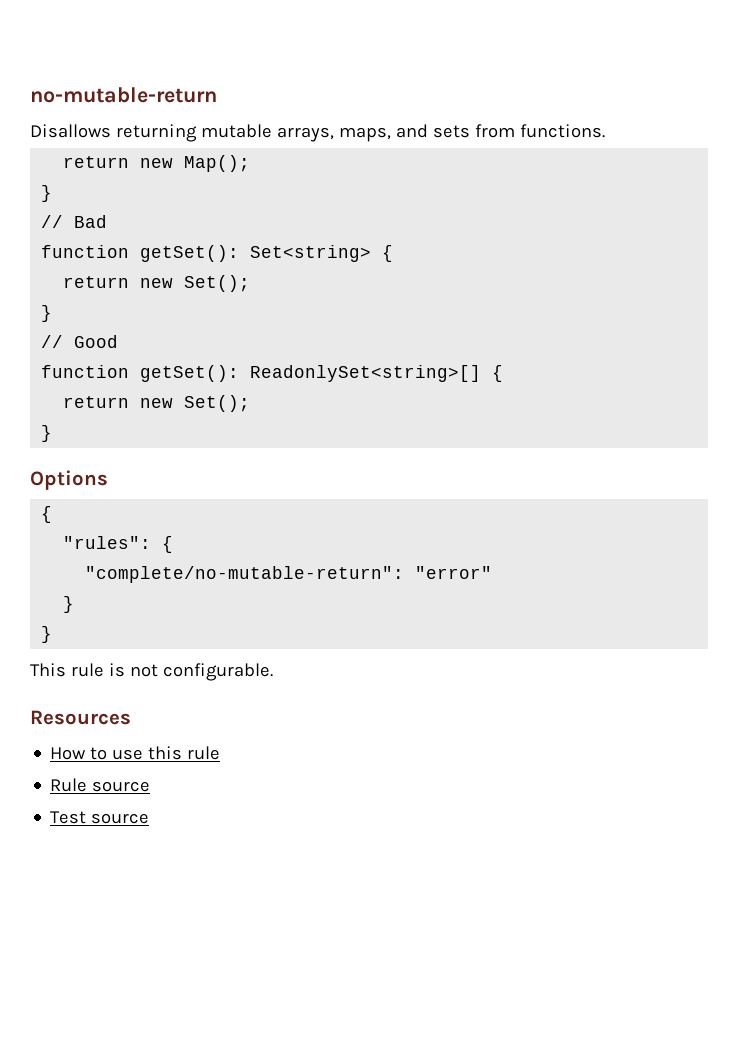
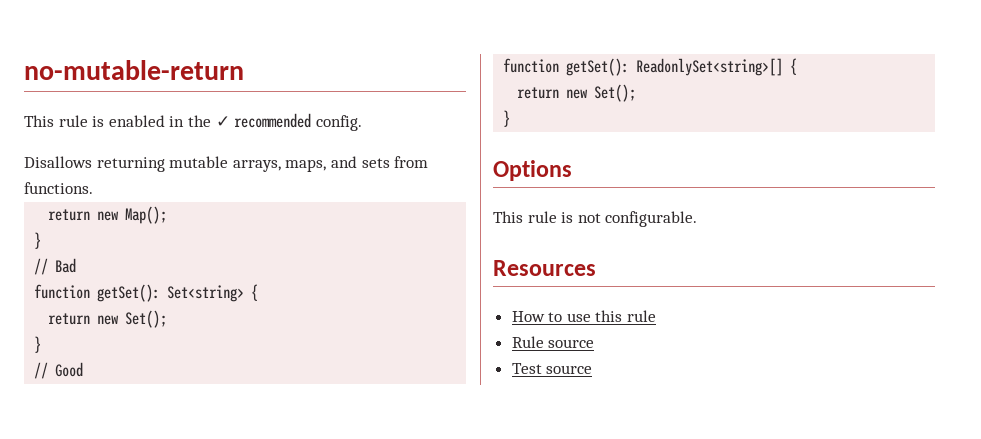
+ This rule is enabled in the ✓ recommended config.
  Options
- {
- "rules": {
- "complete/no-mutable-return": "error"
- }
- }

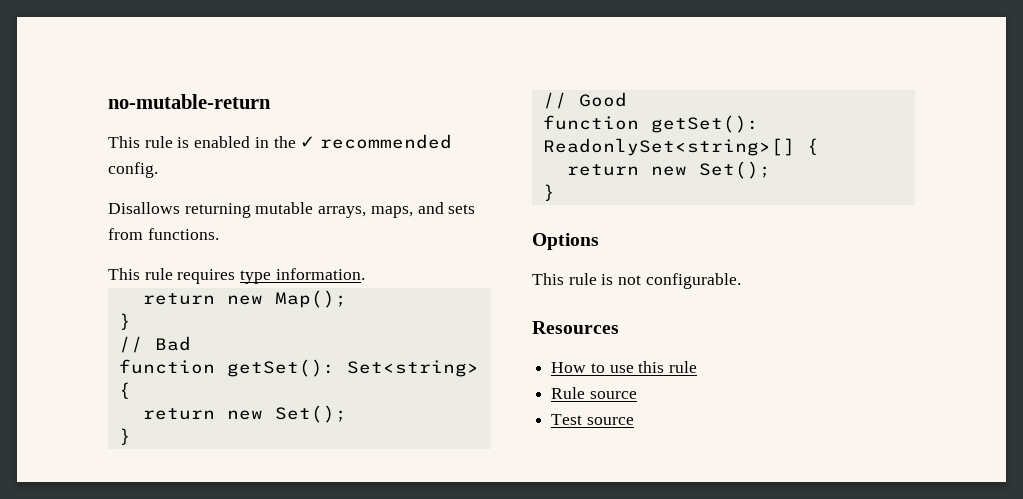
+ This rule requires type information.

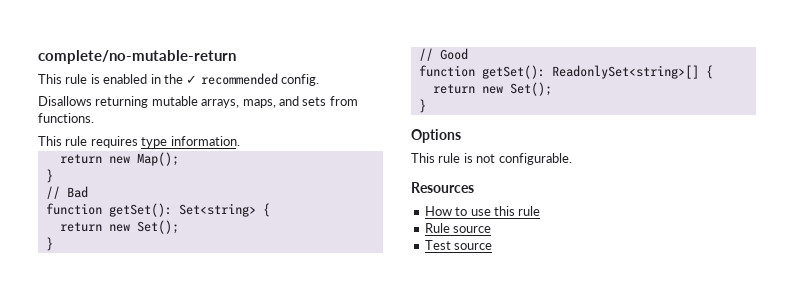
- no-mutable-return
+ complete/no-mutable-return

